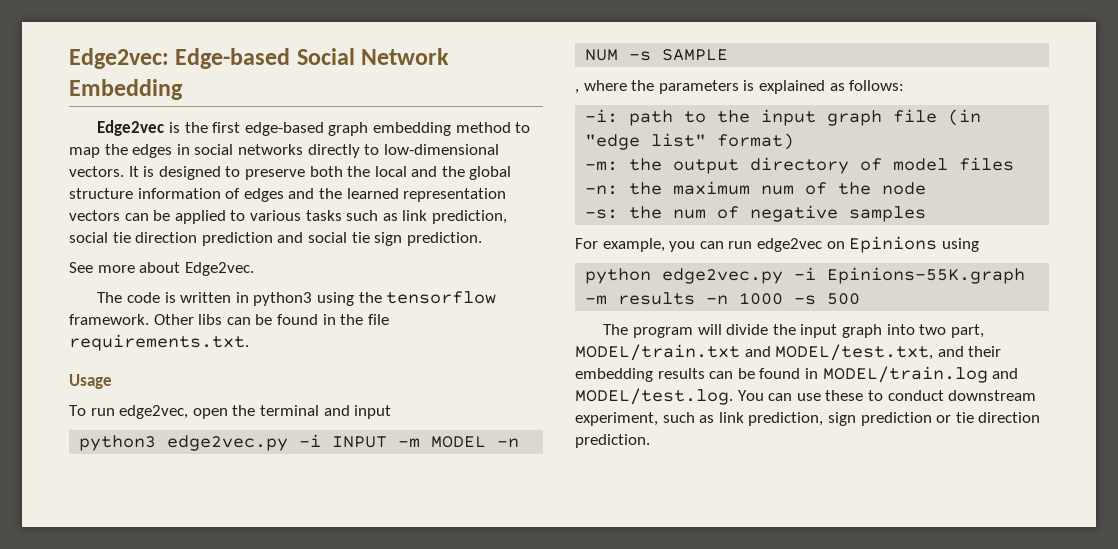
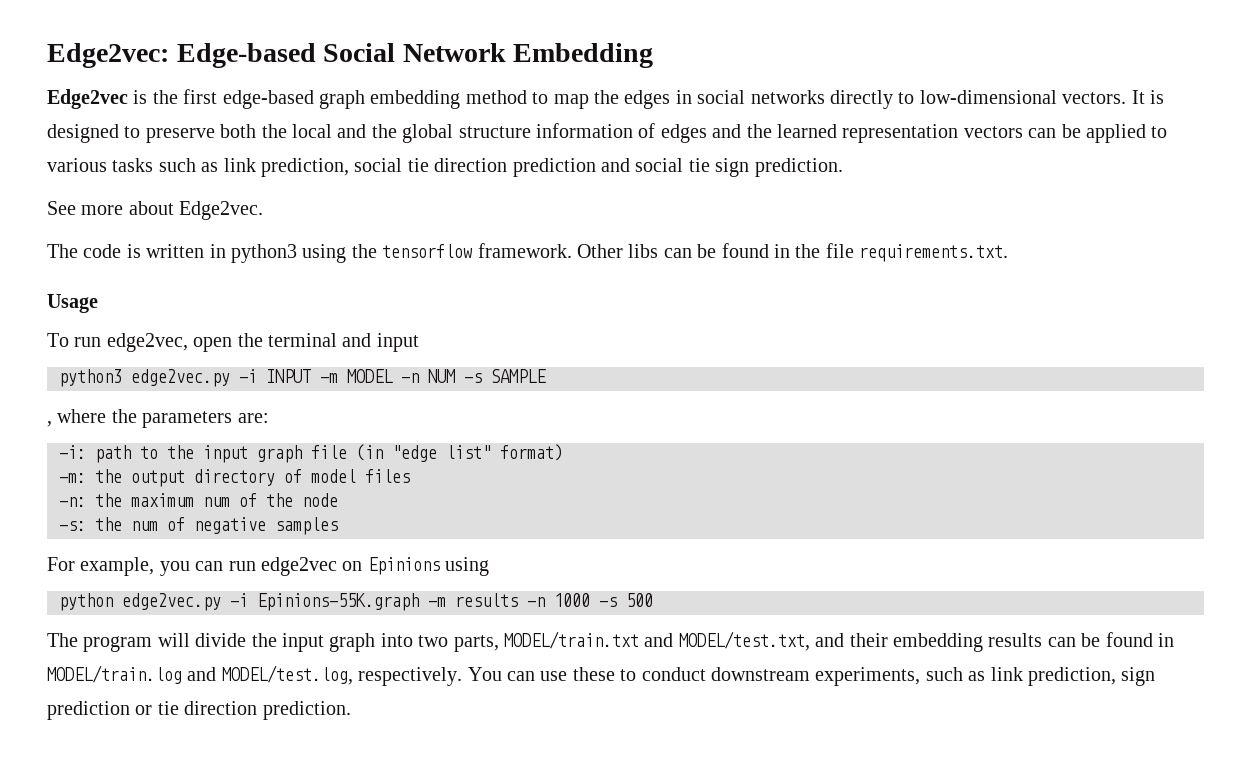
- , where the parameters is explained as follows:
+ , where the parameters are:
- The program will divide the input graph into two part, MODEL/train.txt and MODEL/test.txt, and their embedding results can be found in MODEL/train.log and MODEL/test.log. You can use these to conduct downstream experiment, such as link prediction, sign prediction or tie direction prediction.
+ The program will divide the input graph into two parts, MODEL/train.txt and MODEL/test.txt, and their embedding results can be found in MODEL/train.log and MODEL/test.log, respectively. You can use these to conduct downstream experiments, such as link prediction, sign prediction or tie direction prediction.

